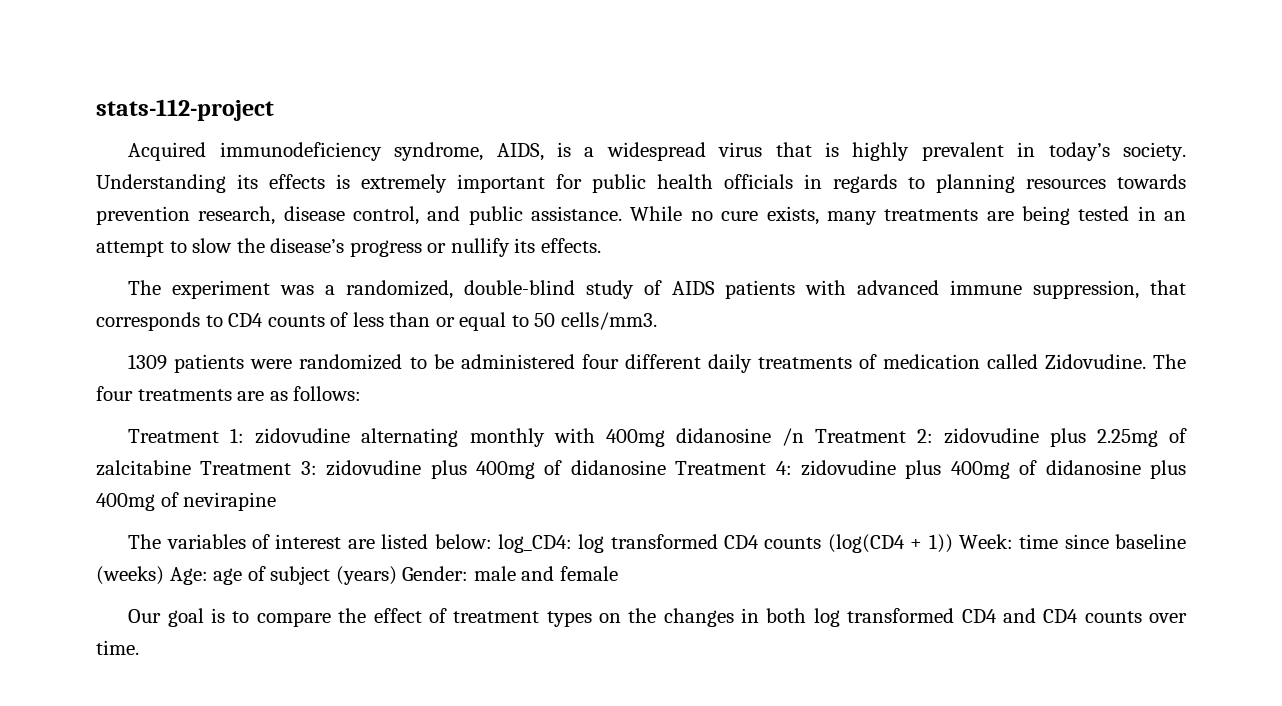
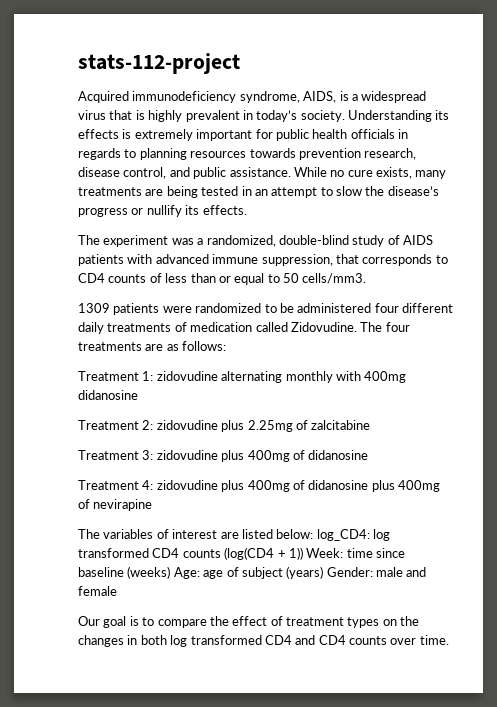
- Treatment 1: zidovudine alternating monthly with 400mg didanosine /n Treatment 2: zidovudine plus 2.25mg of zalcitabine Treatment 3: zidovudine plus 400mg of didanosine Treatment 4: zidovudine plus 400mg of didanosine plus 400mg of nevirapine
+ Treatment 1: zidovudine alternating monthly with 400mg didanosine
+ Treatment 2: zidovudine plus 2.25mg of zalcitabine
+ Treatment 3: zidovudine plus 400mg of didanosine
+ Treatment 4: zidovudine plus 400mg of didanosine plus 400mg of nevirapine

